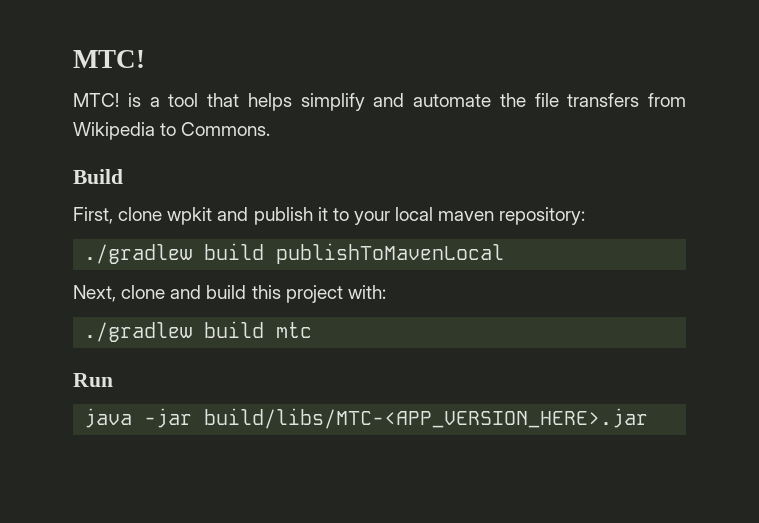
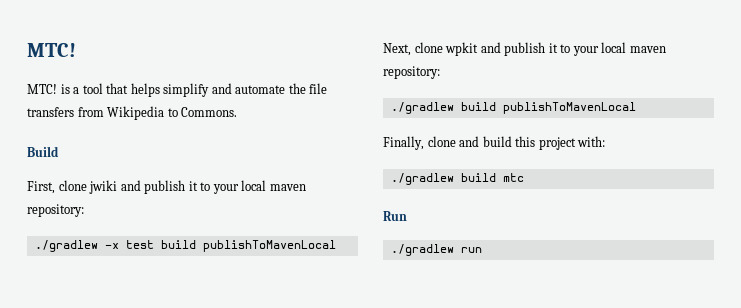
- First, clone wpkit and publish it to your local maven repository:
+ First, clone jwiki and publish it to your local maven repository:
+ ./gradlew -x test build publishToMavenLocal
+ Next, clone wpkit and publish it to your local maven repository:
- Next, clone and build this project with:
+ Finally, clone and build this project with:
- java -jar build/libs/MTC-<APP_VERSION_HERE>.jar
+ ./gradlew run

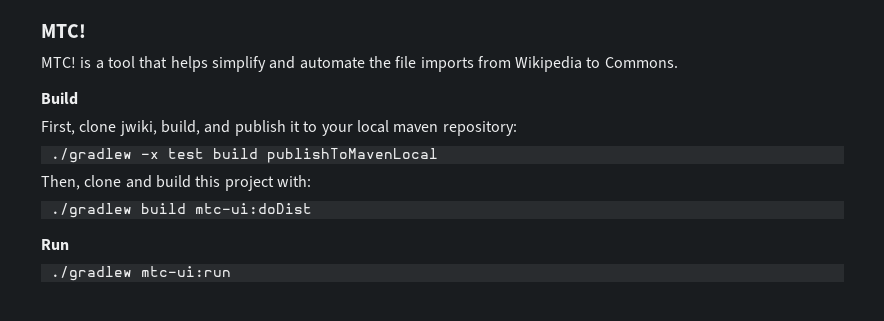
- MTC! is a tool that helps simplify and automate the file transfers from Wikipedia to Commons.
+ MTC! is a tool that helps simplify and automate the file imports from Wikipedia to Commons.
- First, clone jwiki and publish it to your local maven repository:
+ First, clone jwiki, build, and publish it to your local maven repository:
- Next, clone wpkit and publish it to your local maven repository:
- ./gradlew build publishToMavenLocal
- Finally, clone and build this project with:
+ Then, clone and build this project with:
- ./gradlew build mtc
+ ./gradlew build mtc-ui:doDist
- ./gradlew run
+ ./gradlew mtc-ui:run

